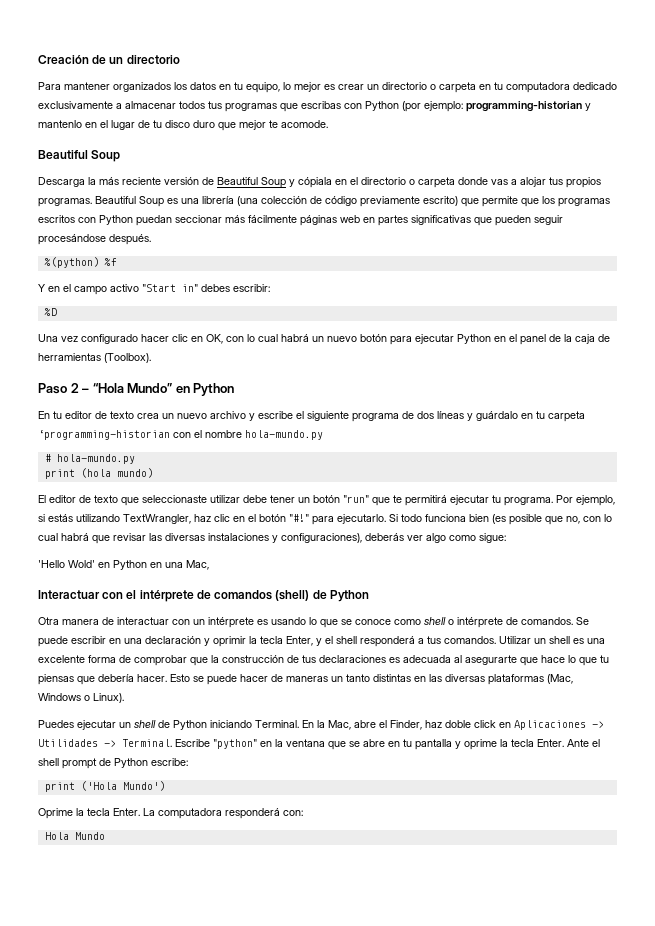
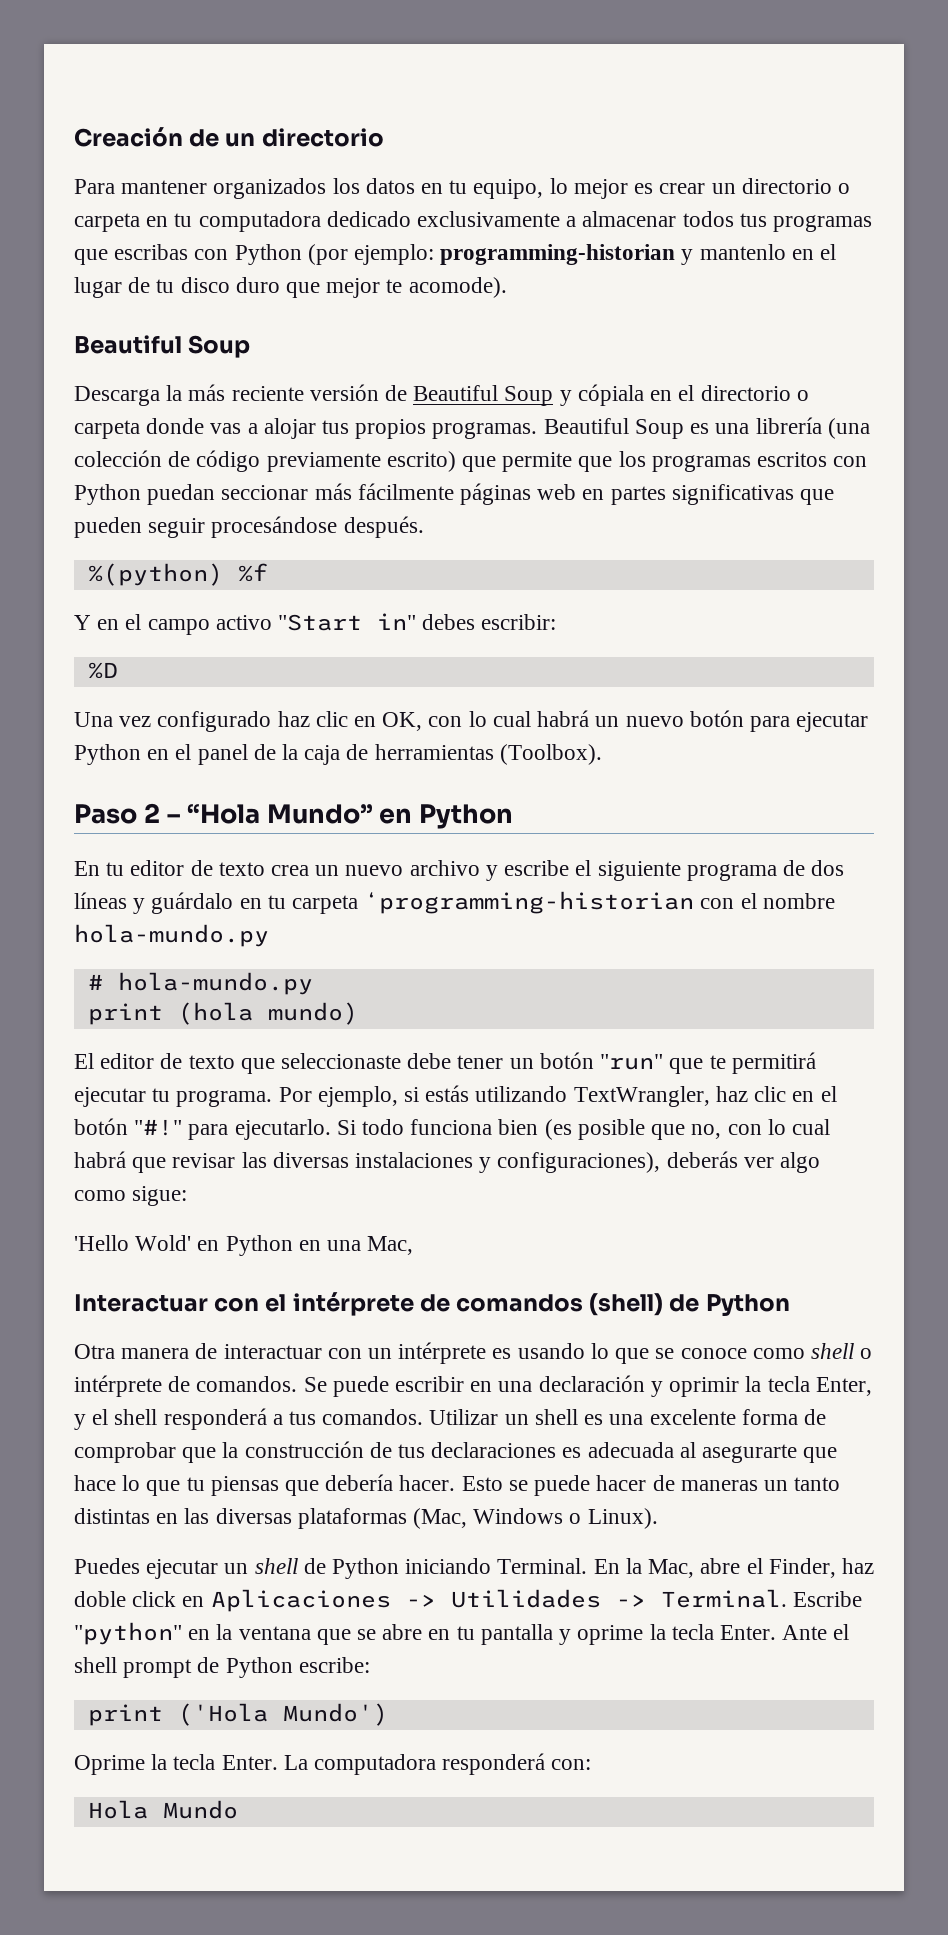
- Para mantener organizados los datos en tu equipo, lo mejor es crear un directorio o carpeta en tu computadora dedicado exclusivamente a almacenar todos tus programas que escribas con Python (por ejemplo: programming-historian y mantenlo en el lugar de tu disco duro que mejor te acomode.
+ Para mantener organizados los datos en tu equipo, lo mejor es crear un directorio o carpeta en tu computadora dedicado exclusivamente a almacenar todos tus programas que escribas con Python (por ejemplo: programming-historian y mantenlo en el lugar de tu disco duro que mejor te acomode).
- Una vez configurado hacer clic en OK, con lo cual habrá un nuevo botón para ejecutar Python en el panel de la caja de herramientas (Toolbox).
+ Una vez configurado haz clic en OK, con lo cual habrá un nuevo botón para ejecutar Python en el panel de la caja de herramientas (Toolbox).
- El editor de texto que seleccionaste utilizar debe tener un botón "run" que te permitirá ejecutar tu programa.
+ El editor de texto que seleccionaste debe tener un botón "run" que te permitirá ejecutar tu programa.

